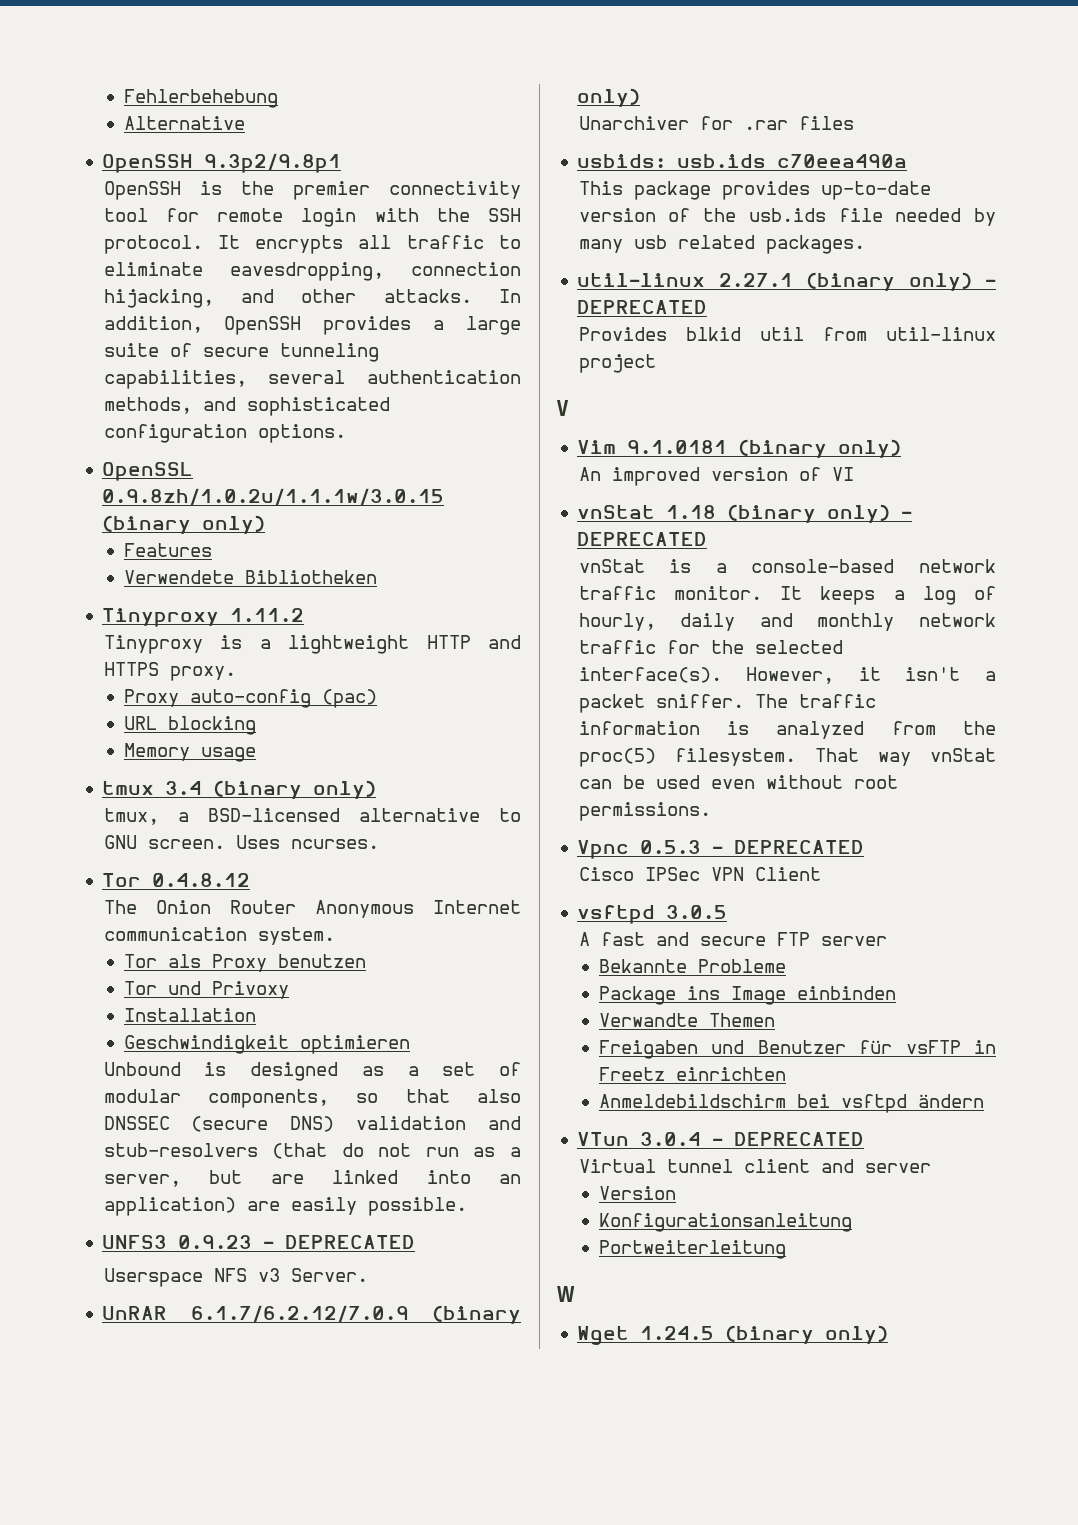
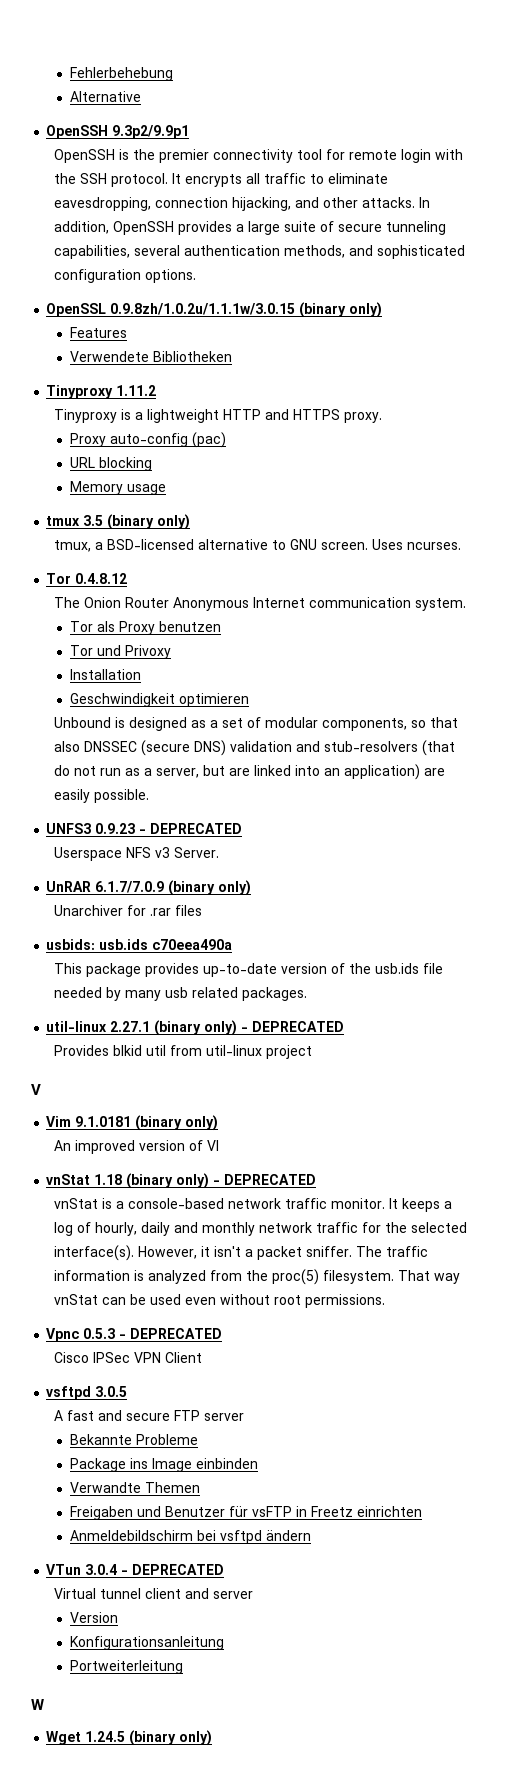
- OpenSSH 9.3p2/9.8p1
+ OpenSSH 9.3p2/9.9p1
- tmux 3.4 (binary only)
+ tmux 3.5 (binary only)
- UnRAR 6.1.7/6.2.12/7.0.9 (binary only)
+ UnRAR 6.1.7/7.0.9 (binary only)

